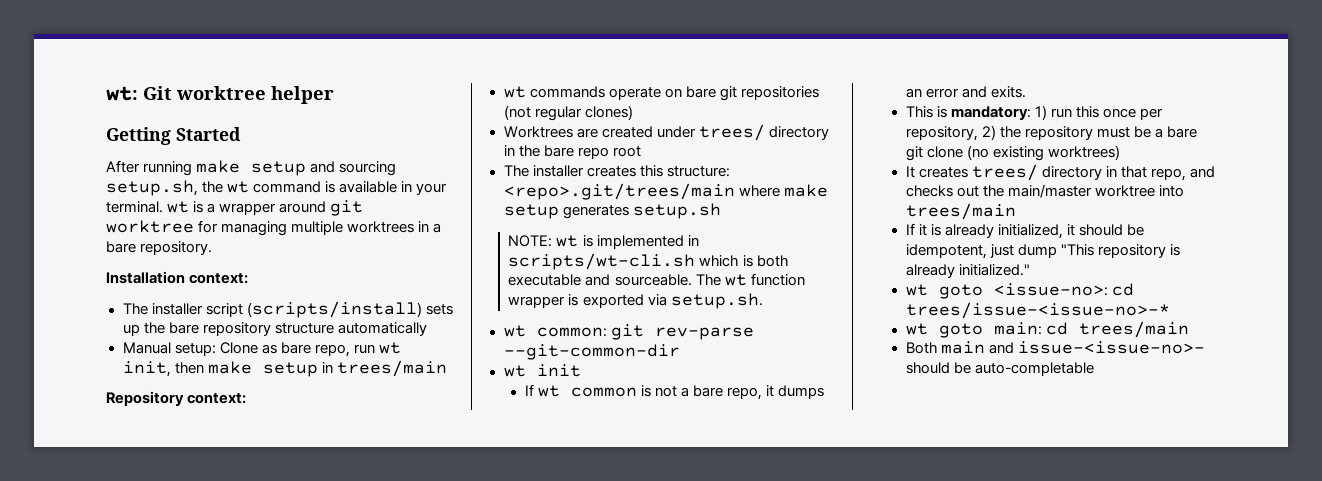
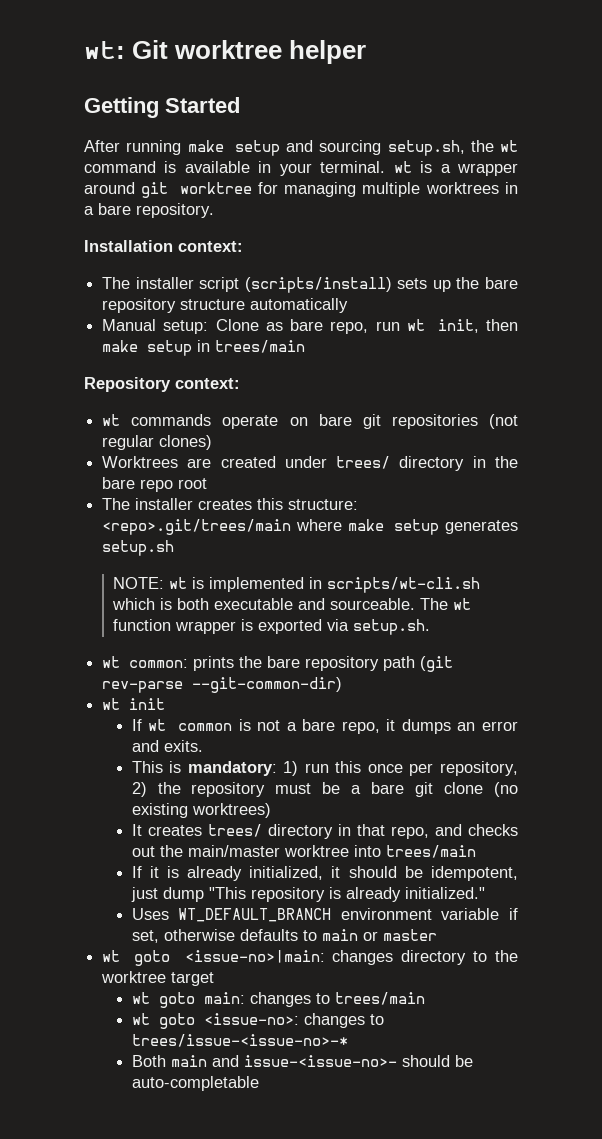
- wt common: git rev-parse --git-common-dir
+ wt common: prints the bare repository path (git rev-parse --git-common-dir)
- wt goto <issue-no>: cd trees/issue-<issue-no>-*
+ Uses WT_DEFAULT_BRANCH environment variable if set, otherwise defaults to main or master
+ wt goto <issue-no>|main: changes directory to the worktree target
- wt goto main: cd trees/main
+ wt goto main: changes to trees/main
+ wt goto <issue-no>: changes to trees/issue-<issue-no>-*

